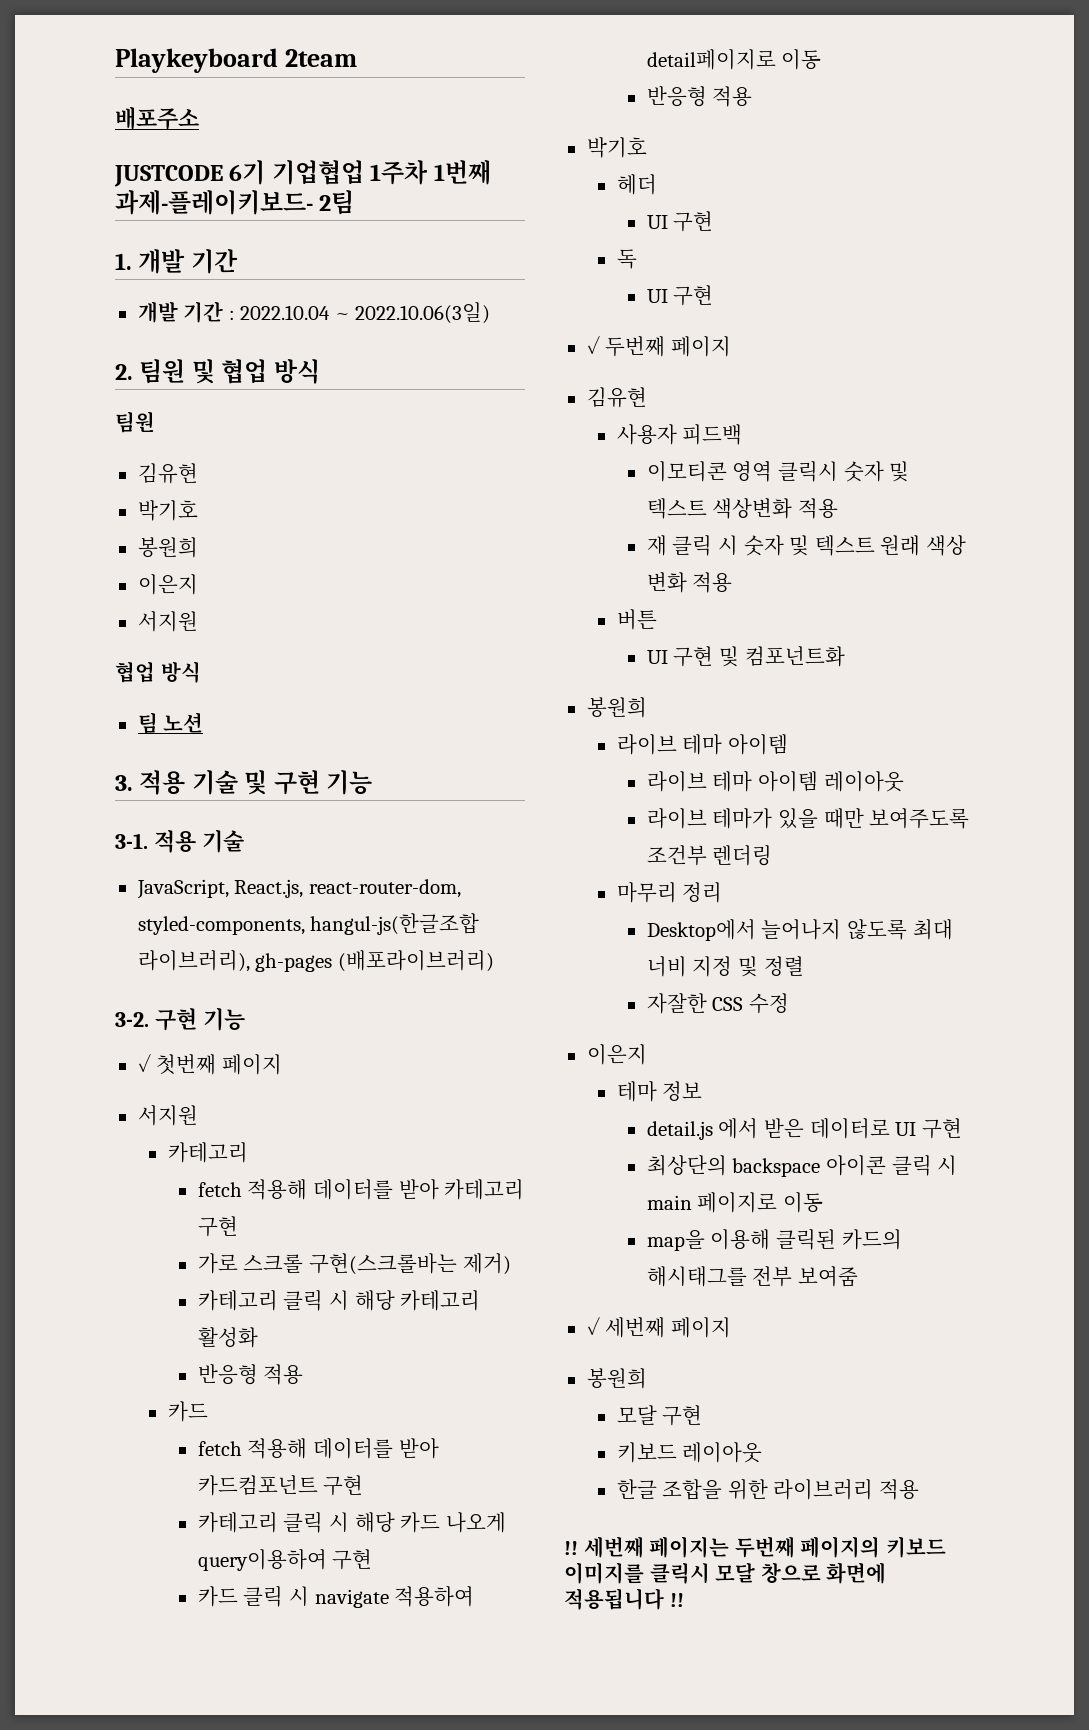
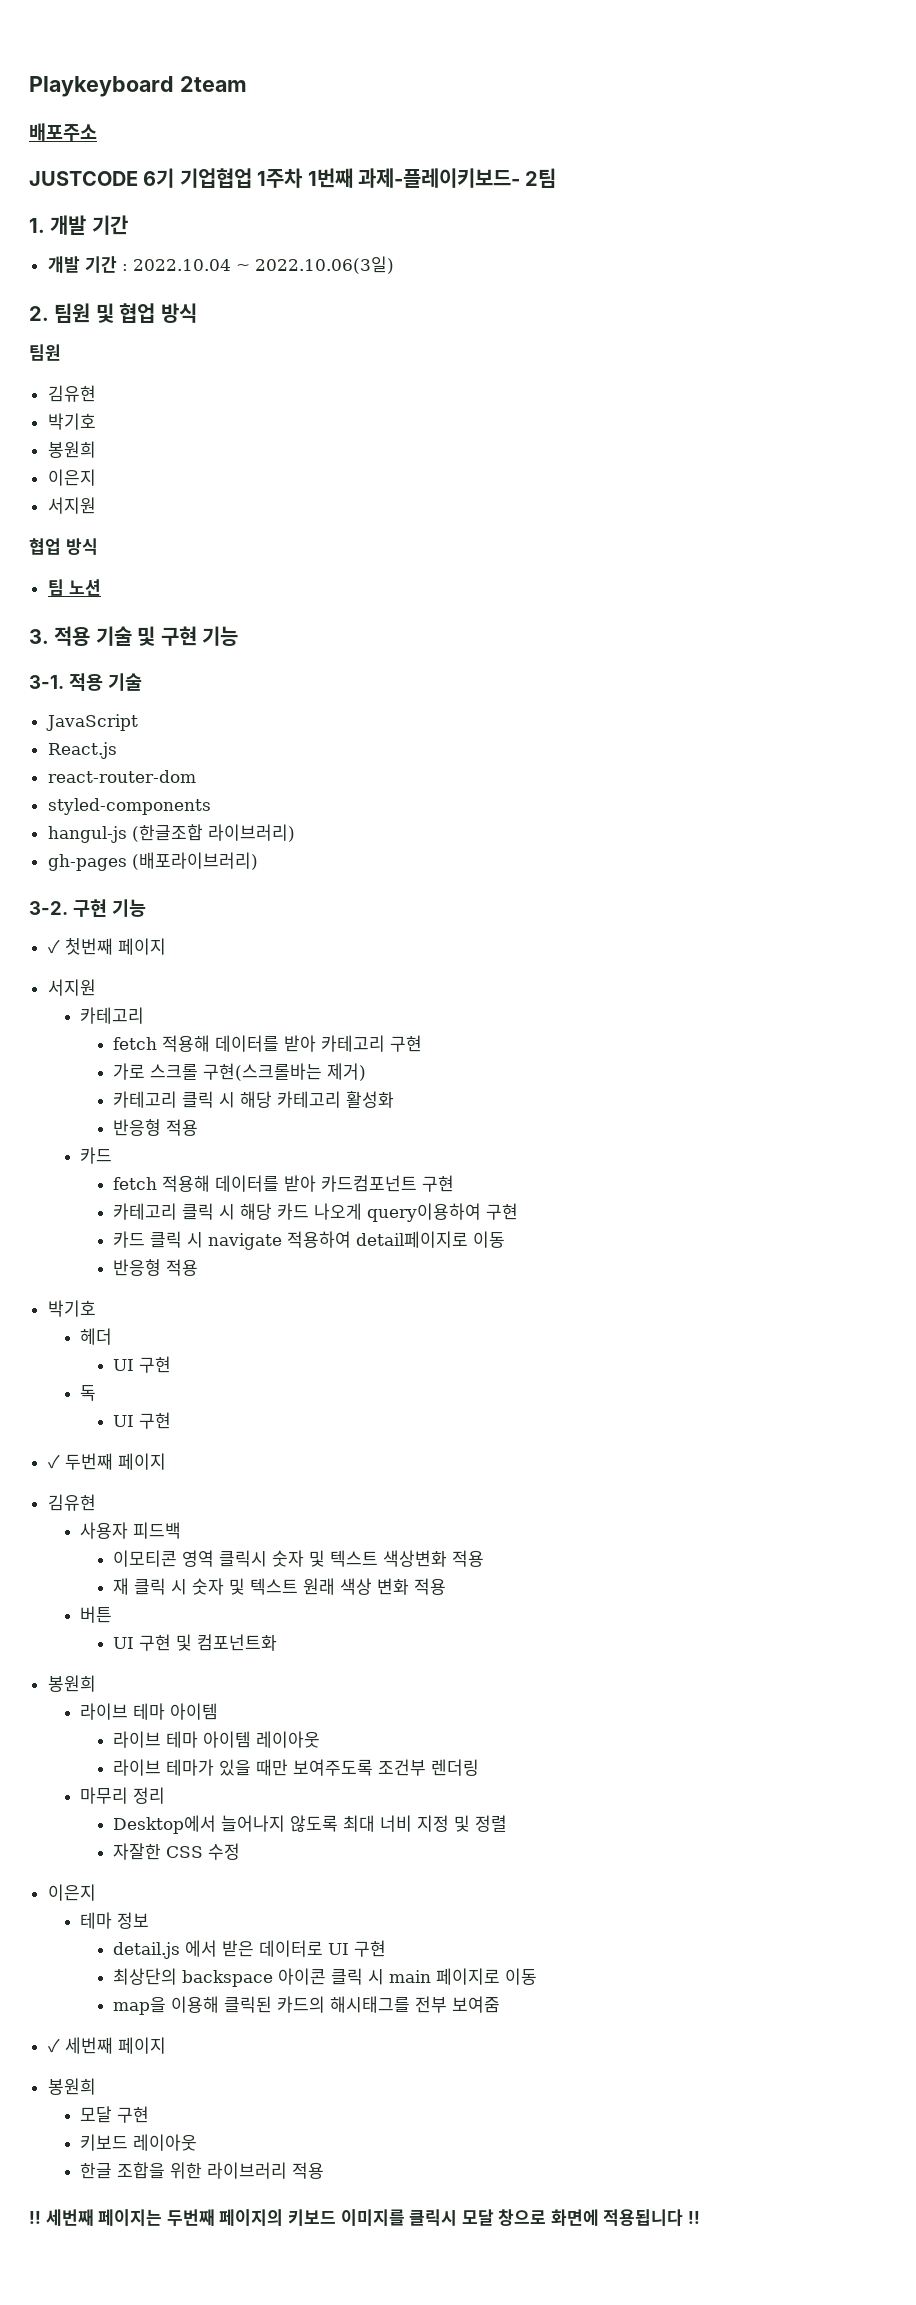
- JavaScript, React.js, react-router-dom, styled-components, hangul-js(한글조합 라이브러리), gh-pages (배포라이브러리)
+ JavaScript
+ React.js
+ react-router-dom
+ styled-components
+ hangul-js (한글조합 라이브러리)
+ gh-pages (배포라이브러리)

